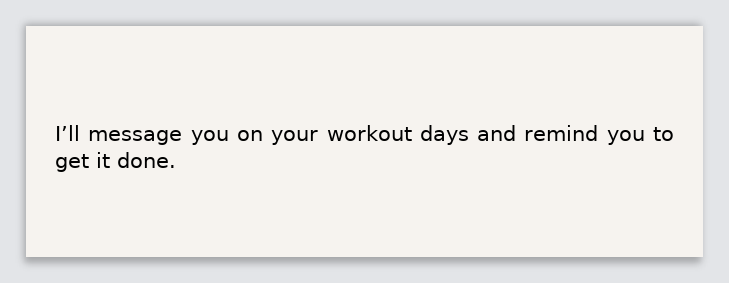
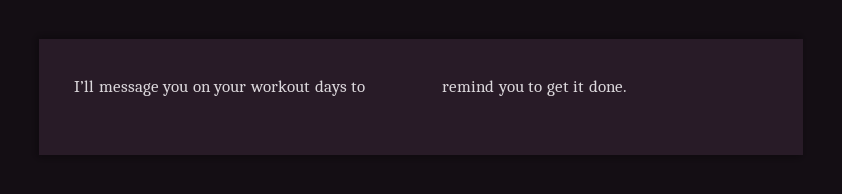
- I’ll message you on your workout days and remind you to get it done.
+ I’ll message you on your workout days to remind you to get it done.

